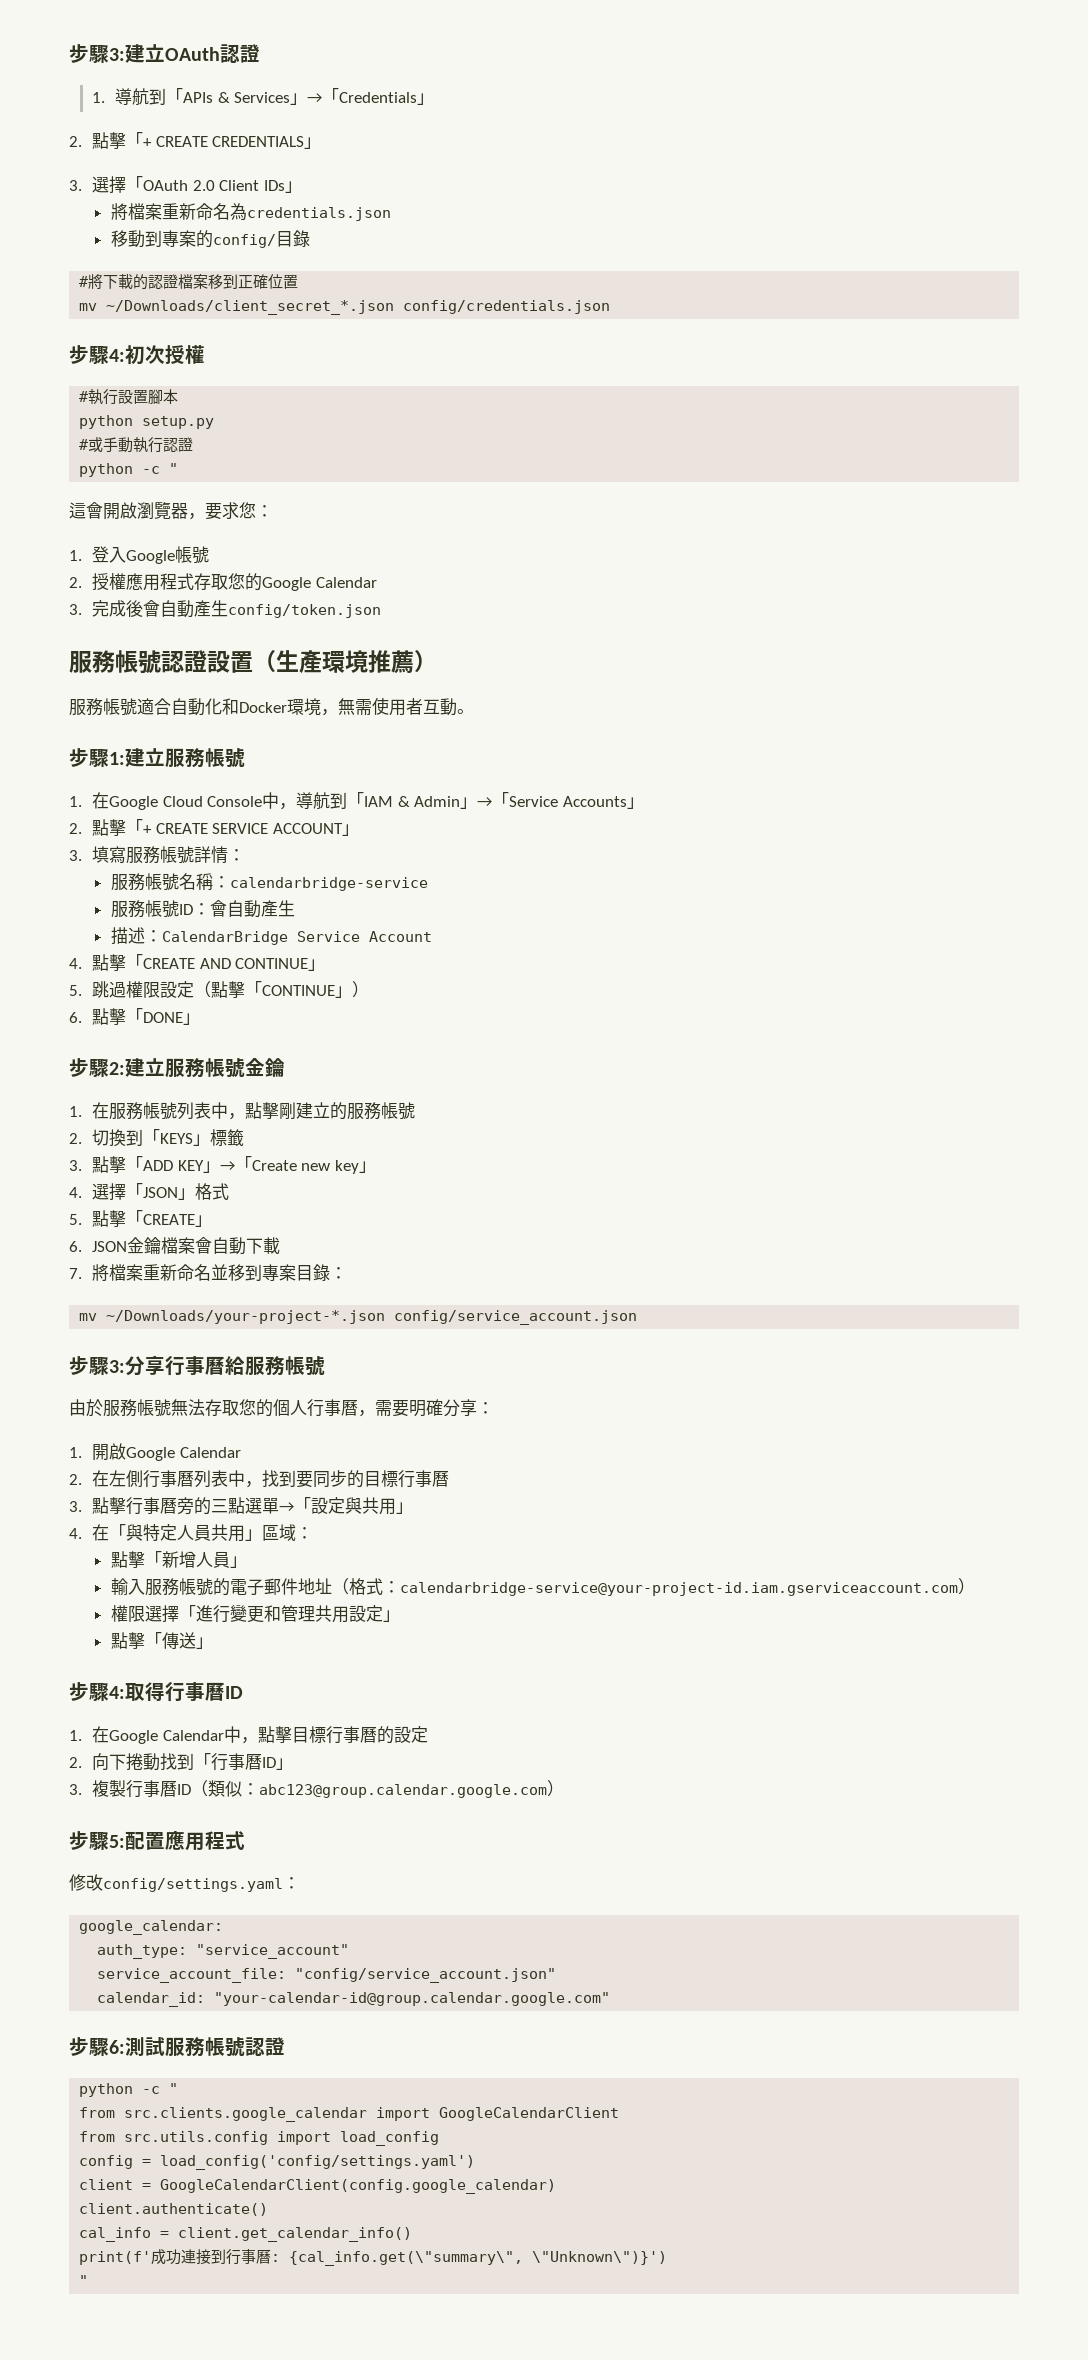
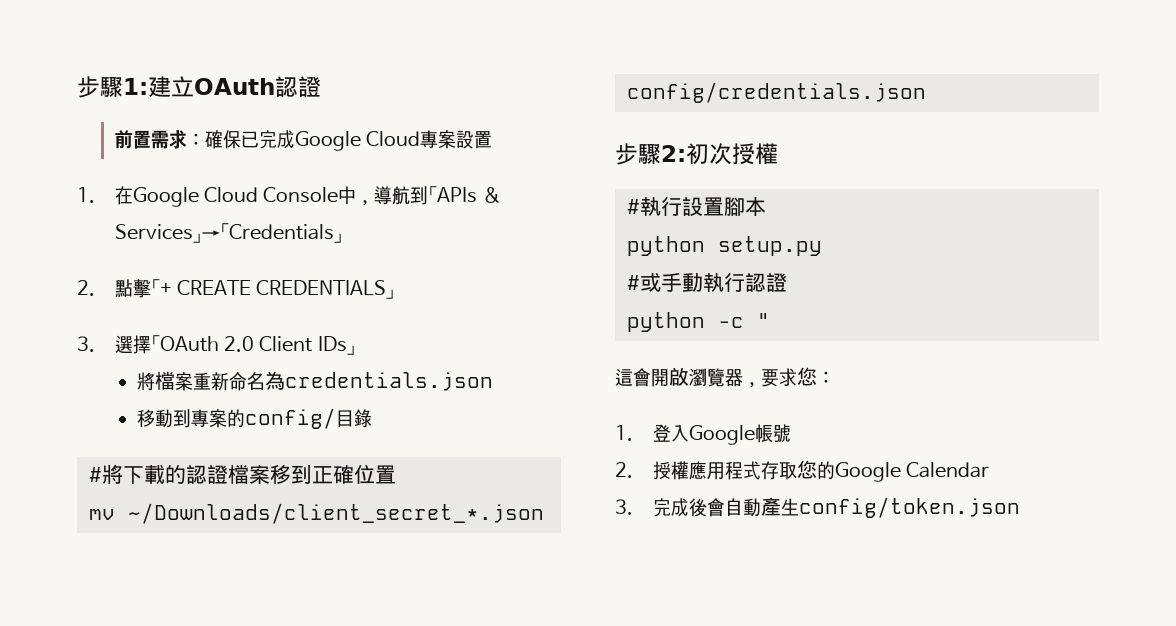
- 步驟3:建立OAuth認證
+ 步驟1:建立OAuth認證
- 1.導航到「APIs & Services」→「Credentials」
+ 前置需求：確保已完成Google Cloud專案設置
+ 1.在Google Cloud Console中，導航到「APIs & Services」→「Credentials」
- 步驟4:初次授權
+ 步驟2:初次授權
- 服務帳號認證設置（生產環境推薦）
- 服務帳號適合自動化和Docker環境，無需使用者互動。
- 步驟1:建立服務帳號
- 1.在Google Cloud Console中，導航到「IAM & Admin」→「Service Accounts」
- 2.點擊「+ CREATE SERVICE ACCOUNT」
- 3.填寫服務帳號詳情：
- 服務帳號名稱：calendarbridge-service
- 服務帳號ID：會自動產生
- 描述：CalendarBridge Service Account
- 4.點擊「CREATE AND CONTINUE」
- 5.跳過權限設定（點擊「CONTINUE」）
- 6.點擊「DONE」
- 步驟2:建立服務帳號金鑰
- 1.在服務帳號列表中，點擊剛建立的服務帳號
- 2.切換到「KEYS」標籤
- 3.點擊「ADD KEY」→「Create new key」
- 4.選擇「JSON」格式
- 5.點擊「CREATE」
- 6. JSON金鑰檔案會自動下載
- 7.將檔案重新命名並移到專案目錄：
- mv ~/Downloads/your-project-*.json config/service_account.json
- 步驟3:分享行事曆給服務帳號
- 由於服務帳號無法存取您的個人行事曆，需要明確分享：
- 1.開啟Google Calendar
- 2.在左側行事曆列表中，找到要同步的目標行事曆
- 3.點擊行事曆旁的三點選單→「設定與共用」
- 4.在「與特定人員共用」區域：
- 點擊「新增人員」
- 輸入服務帳號的電子郵件地址（格式：calendarbridge-service@your-project-id.iam.gserviceaccount.com）
- 權限選擇「進行變更和管理共用設定」
- 點擊「傳送」
- 步驟4:取得行事曆ID
- 1.在Google Calendar中，點擊目標行事曆的設定
- 2.向下捲動找到「行事曆ID」
- 3.複製行事曆ID（類似：abc123@group.calendar.google.com）
- 步驟5:配置應用程式
- 修改config/settings.yaml：
- google_calendar:
- auth_type: "service_account"
- service_account_file: "config/service_account.json"
- calendar_id: "your-calendar-id@group.calendar.google.com"
- 步驟6:測試服務帳號認證
- python -c "
- from src.clients.google_calendar import GoogleCalendarClient
- from src.utils.config import load_config
- config = load_config('config/settings.yaml')
- client = GoogleCalendarClient(config.google_calendar)
- client.authenticate()
- cal_info = client.get_calendar_info()
- print(f'成功連接到行事曆: {cal_info.get(\"summary\", \"Unknown\")}')
- "

